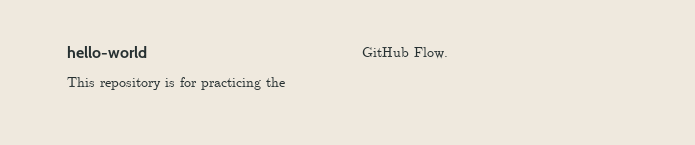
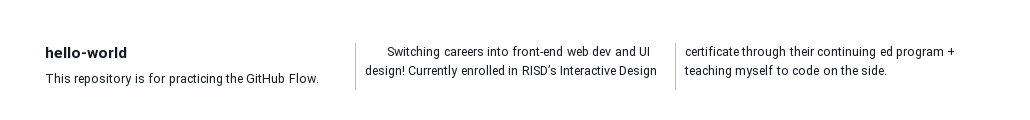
+ Switching careers into front-end web dev and UI design! Currently enrolled in RISD’s Interactive Design certificate through their continuing ed program + teaching myself to code on the side.

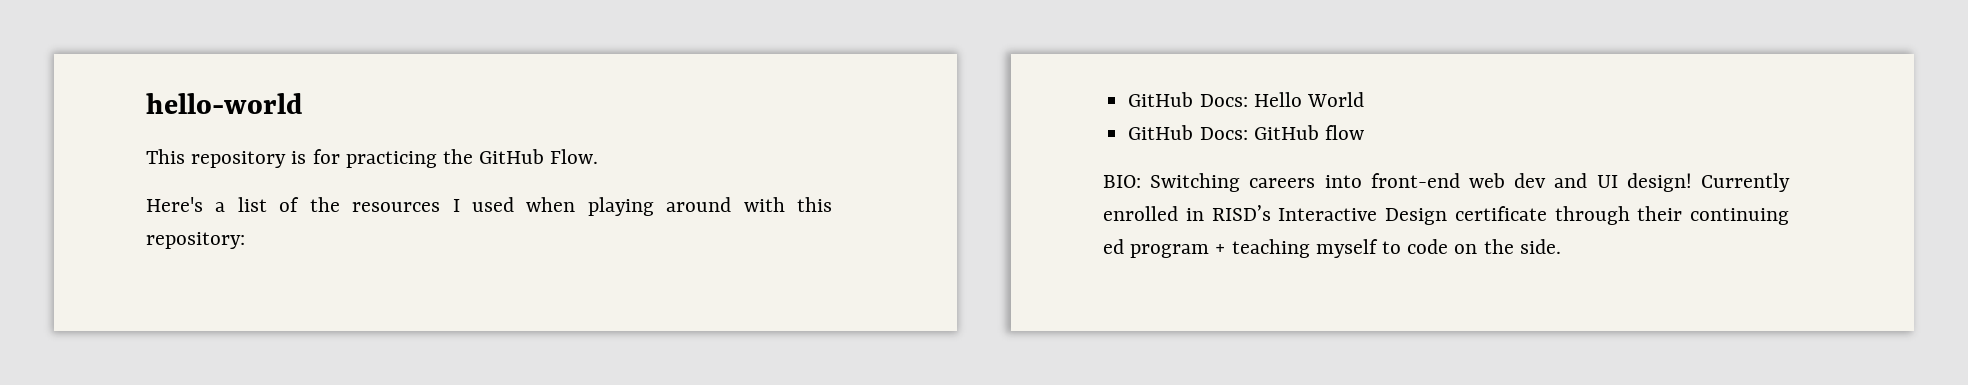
- Switching careers into front-end web dev and UI design!
+ Here's a list of the resources I used when playing around with this repository:
+ GitHub Docs: Hello World
+ GitHub Docs: GitHub flow
+ BIO: Switching careers into front-end web dev and UI design!

